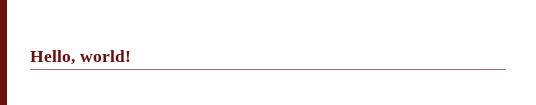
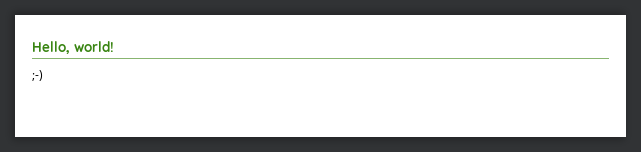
+ ;-)

